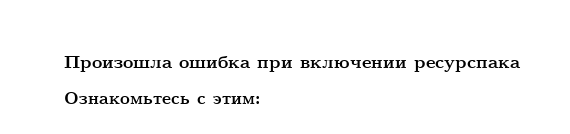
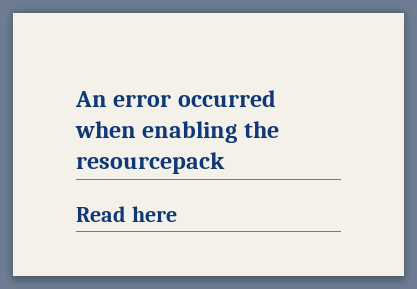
- Произошла ошибка при включении ресурспака
- Ознакомьтесь с этим:
+ An error occurred when enabling the resourcepack
+ Read here

